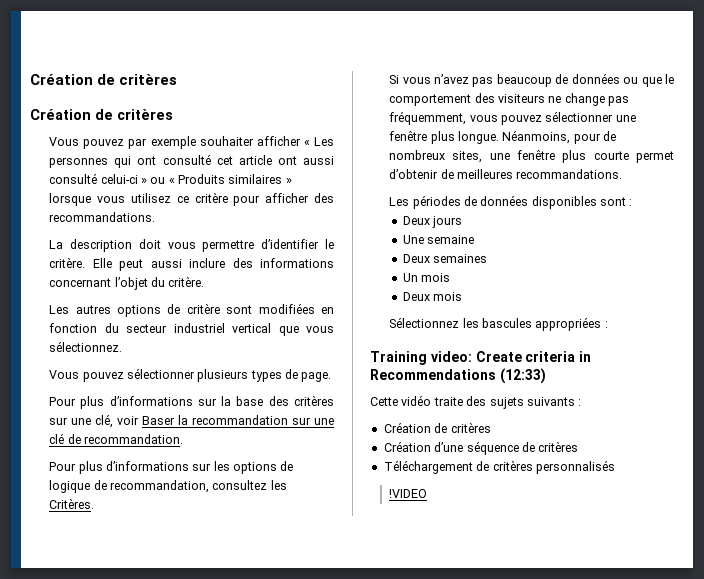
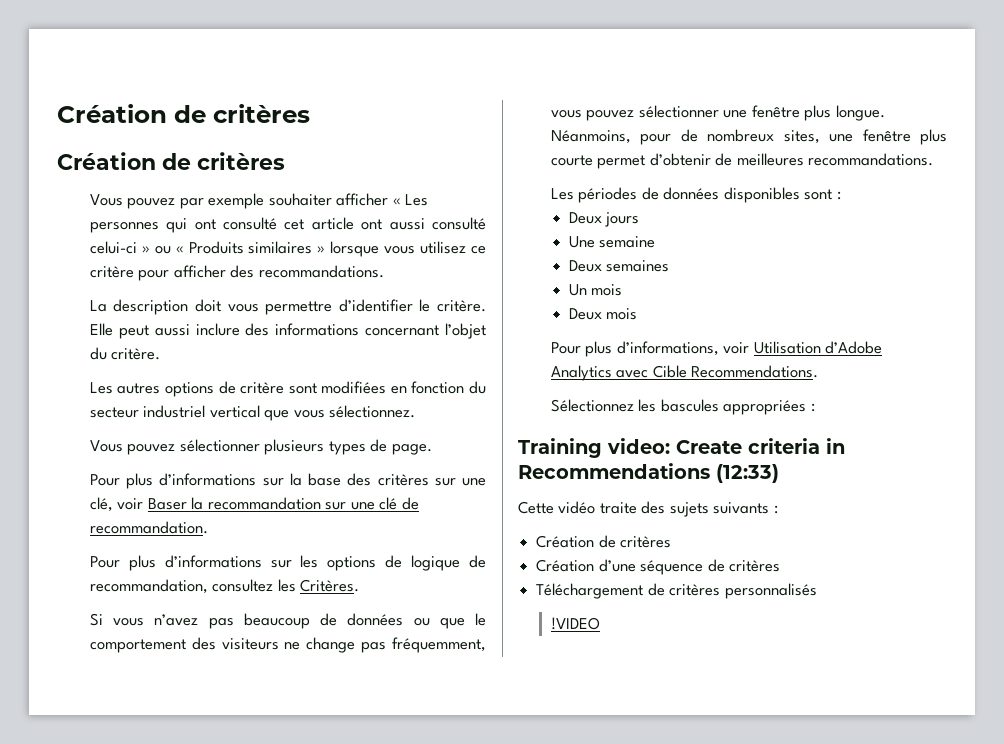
+ Pour plus d’informations, voir Utilisation d’Adobe Analytics avec Cible Recommendations.

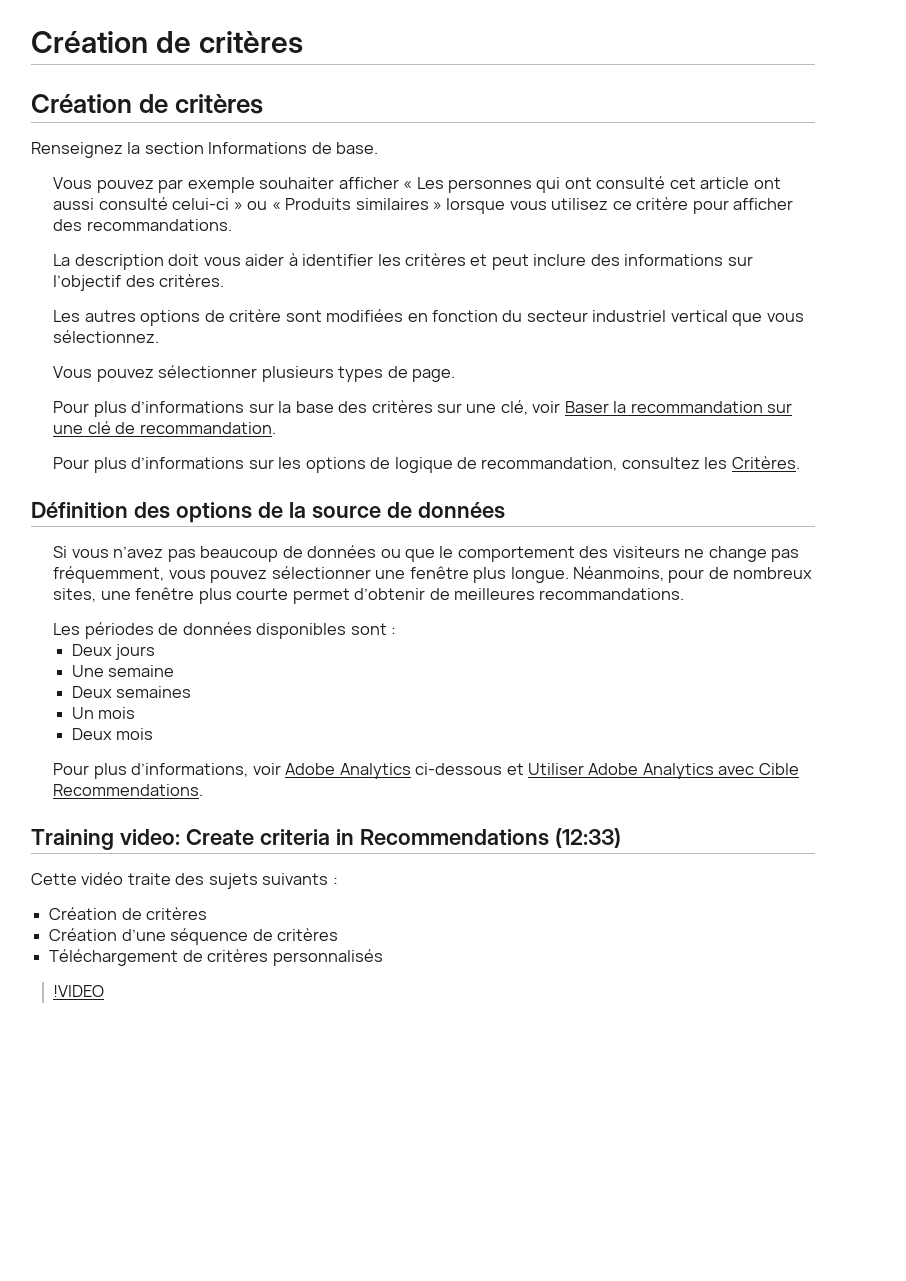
+ Renseignez la section Informations de base.
- La description doit vous permettre d’identifier le critère. Elle peut aussi inclure des informations concernant l’objet du critère.
+ La description doit vous aider à identifier les critères et peut inclure des informations sur l’objectif des critères.
+ Définition des options de la source de données
- Pour plus d’informations, voir Utilisation d’Adobe Analytics avec Cible Recommendations.
+ Pour plus d’informations, voir Adobe Analytics ci-dessous et Utiliser Adobe Analytics avec Cible Recommendations.
- Sélectionnez les bascules appropriées :

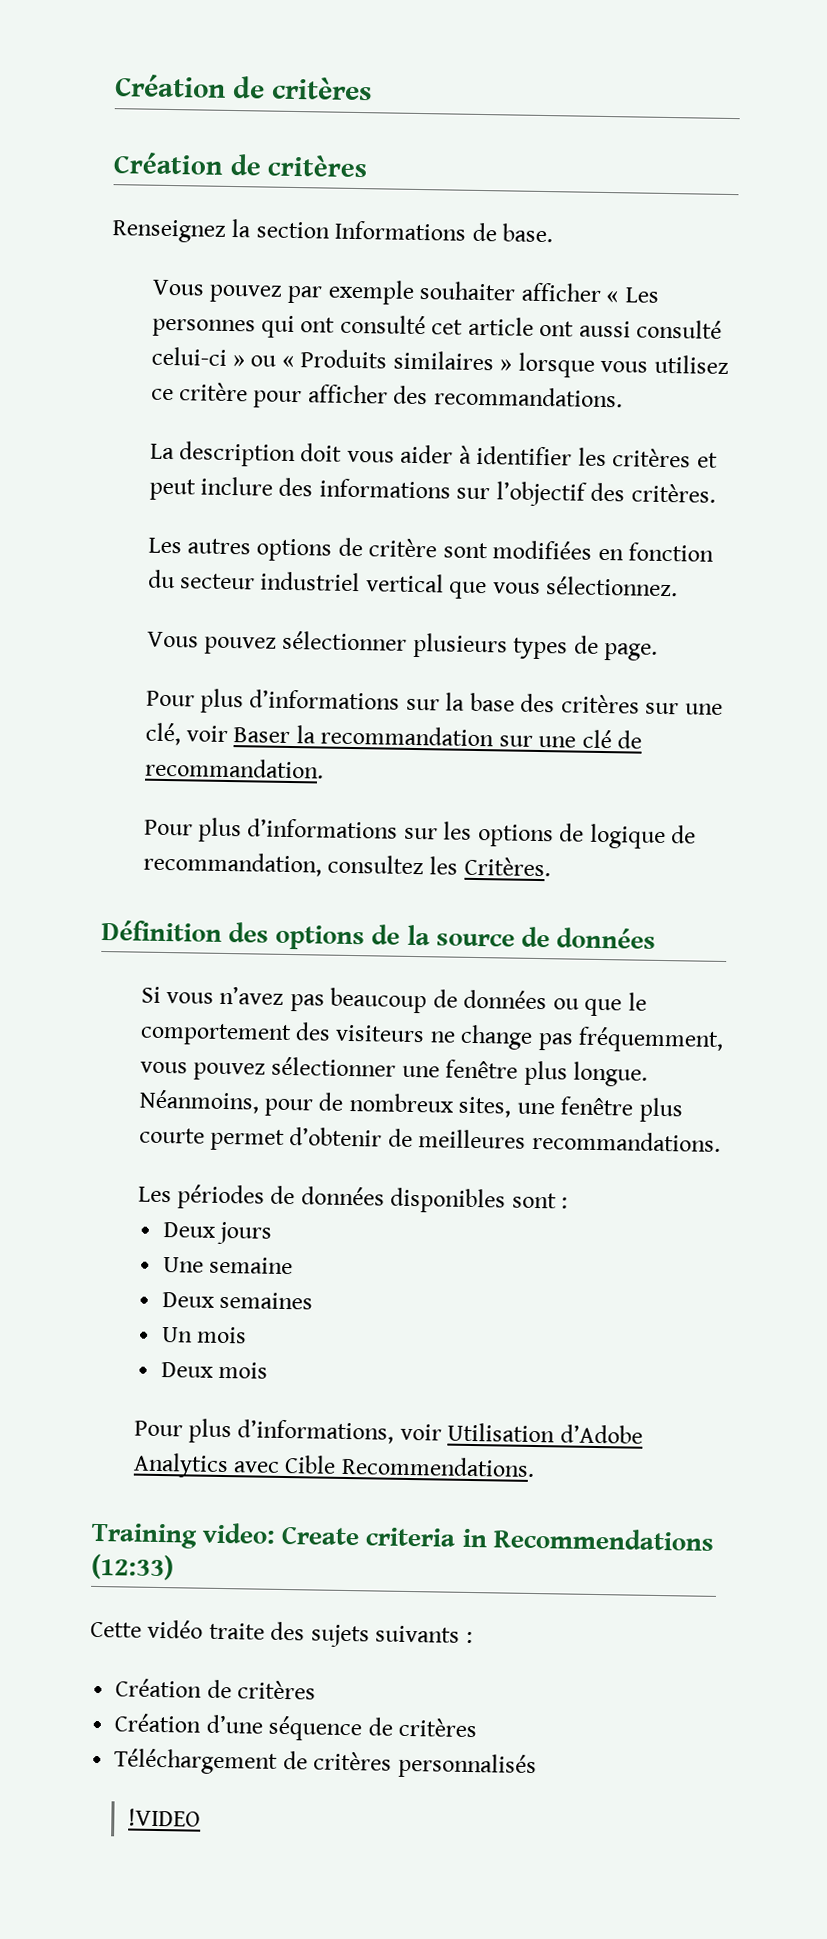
- Pour plus d’informations, voir Adobe Analytics ci-dessous et Utiliser Adobe Analytics avec Cible Recommendations.
+ Pour plus d’informations, voir Utilisation d’Adobe Analytics avec Cible Recommendations.

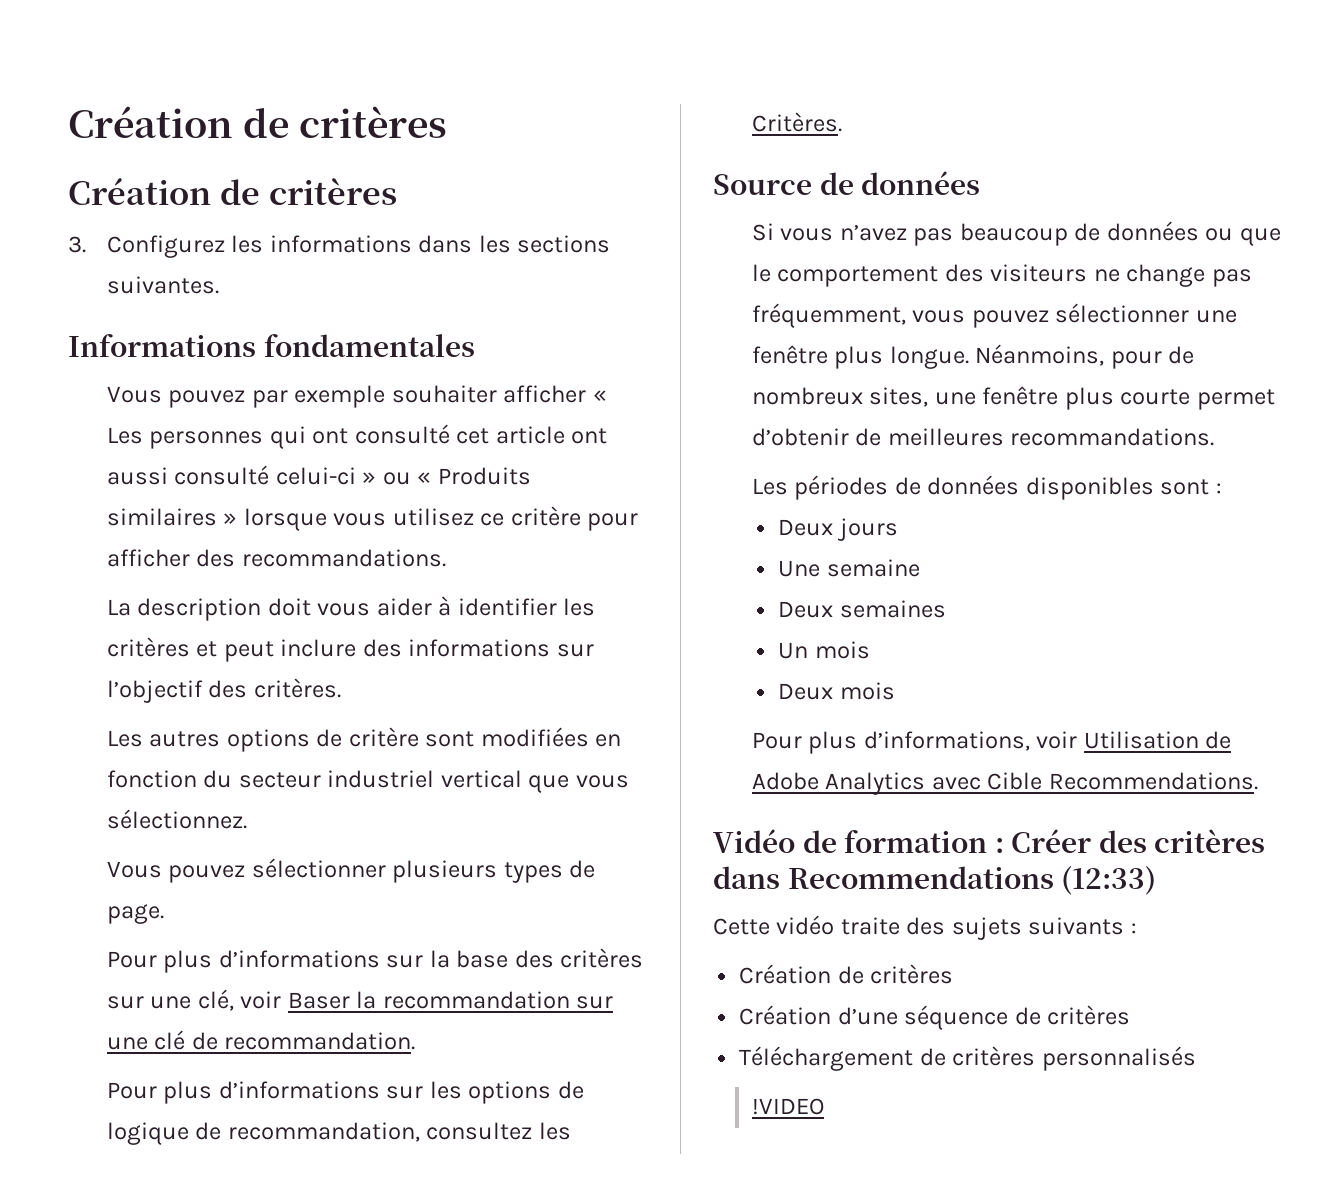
- Renseignez la section Informations de base.
+ 3. Configurez les informations dans les sections suivantes.
+ Informations fondamentales
- Définition des options de la source de données
+ Source de données
- Pour plus d’informations, voir Utilisation d’Adobe Analytics avec Cible Recommendations.
+ Pour plus d’informations, voir Utilisation de Adobe Analytics avec Cible Recommendations.
- Training video: Create criteria in Recommendations (12:33)
+ Vidéo de formation : Créer des critères dans Recommendations (12:33)

